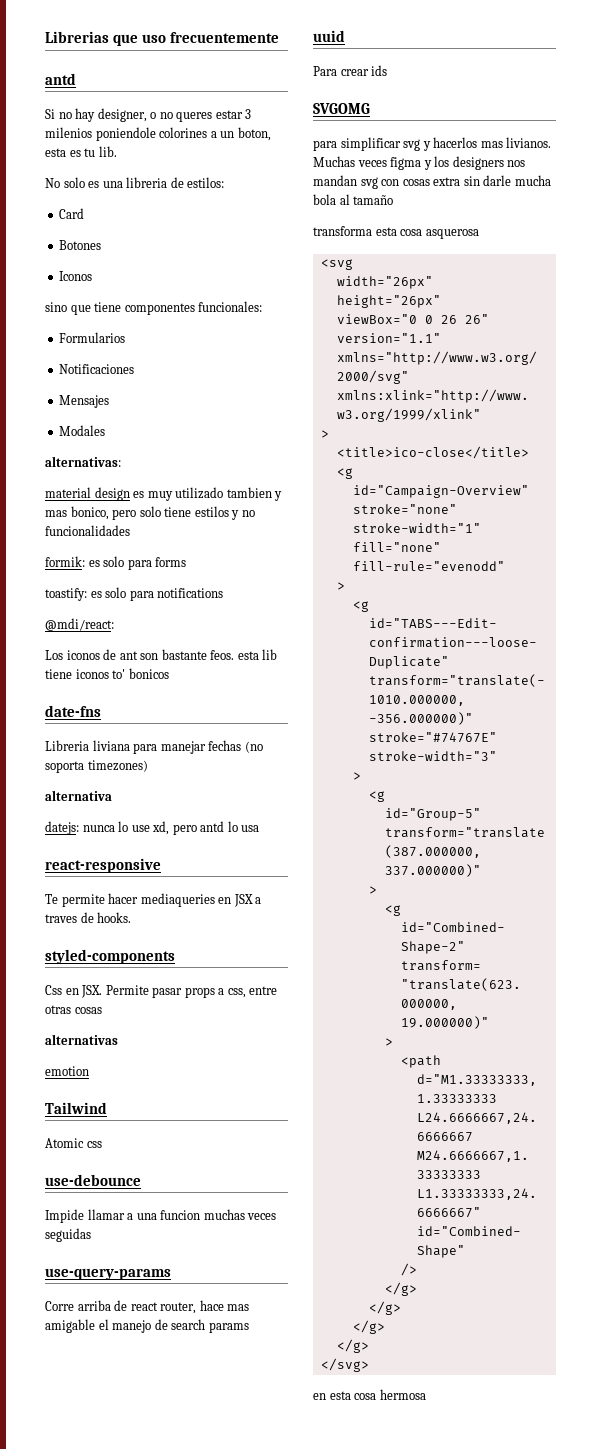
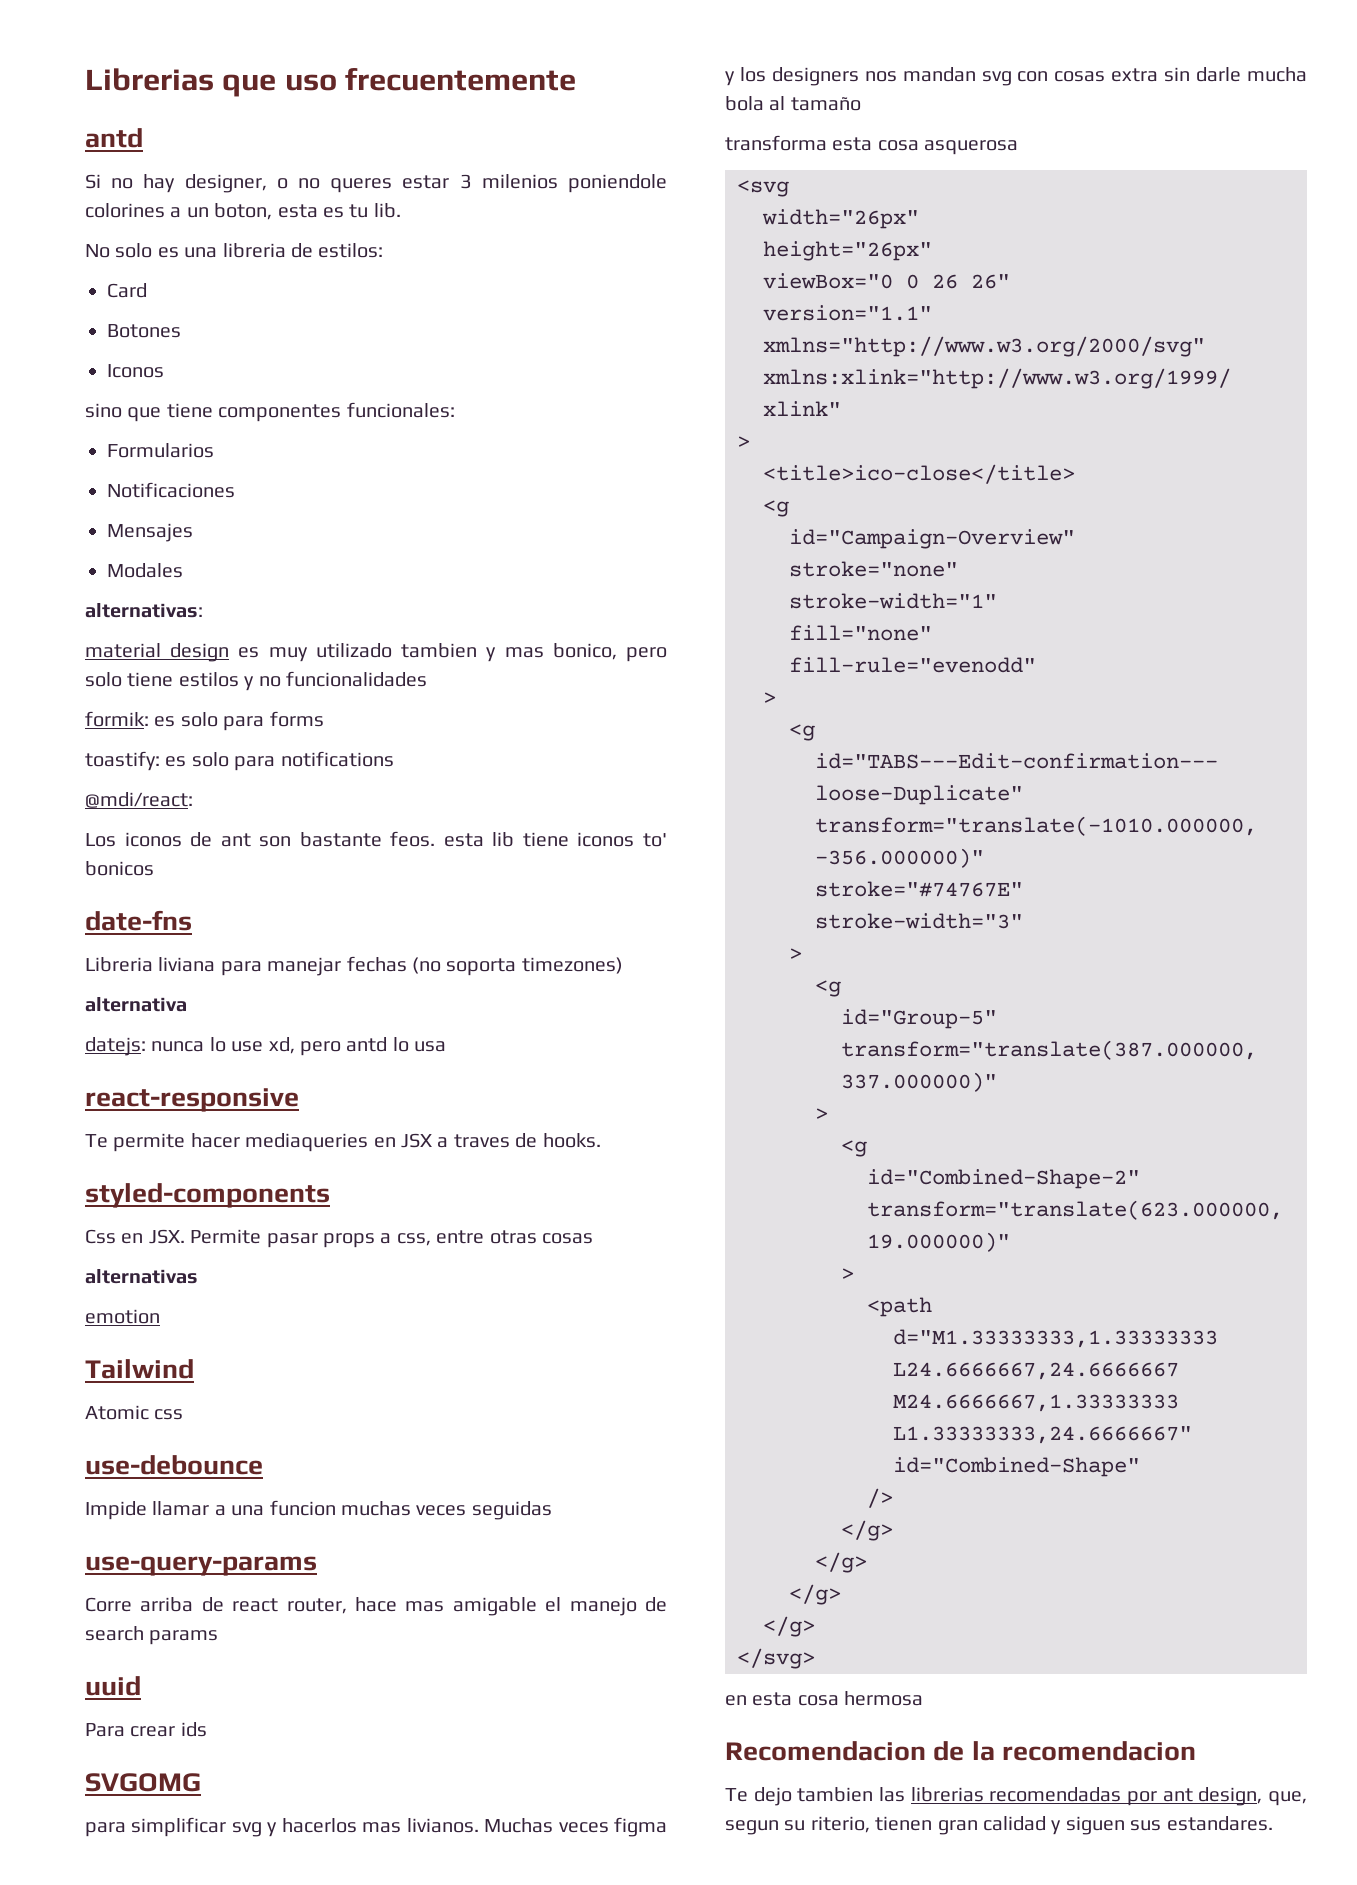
+ Recomendacion de la recomendacion
+ Te dejo tambien las librerias recomendadas por ant design, que, segun su riterio, tienen gran calidad y siguen sus estandares.

